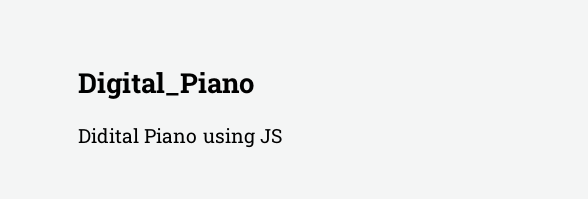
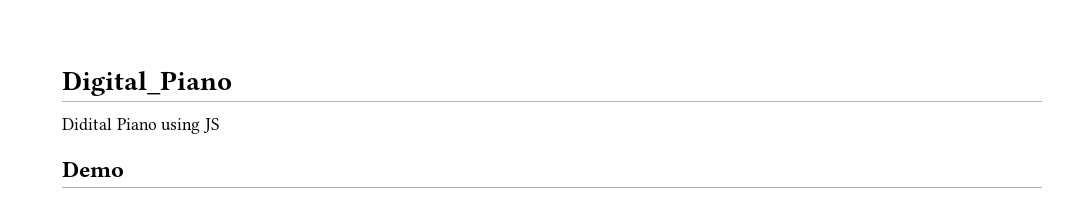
+ Demo

